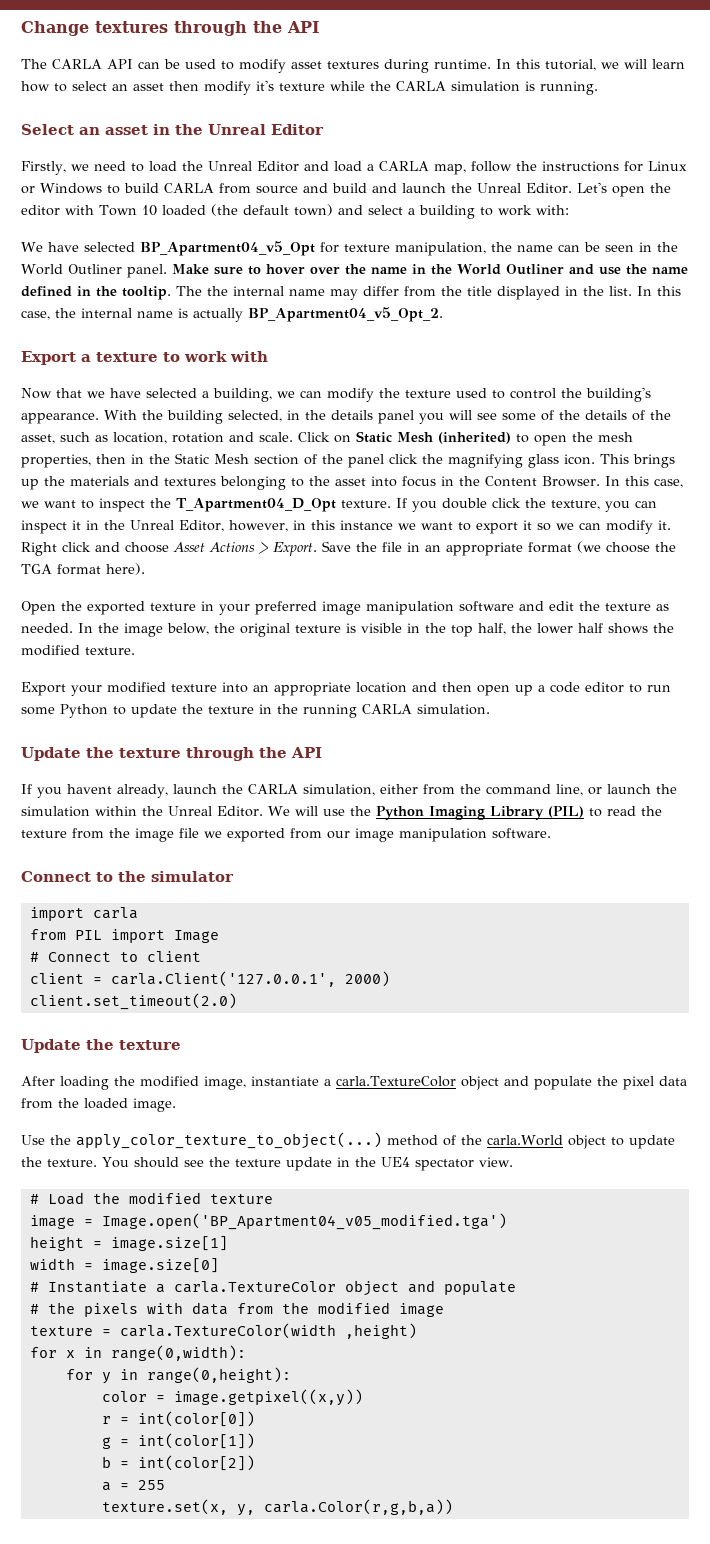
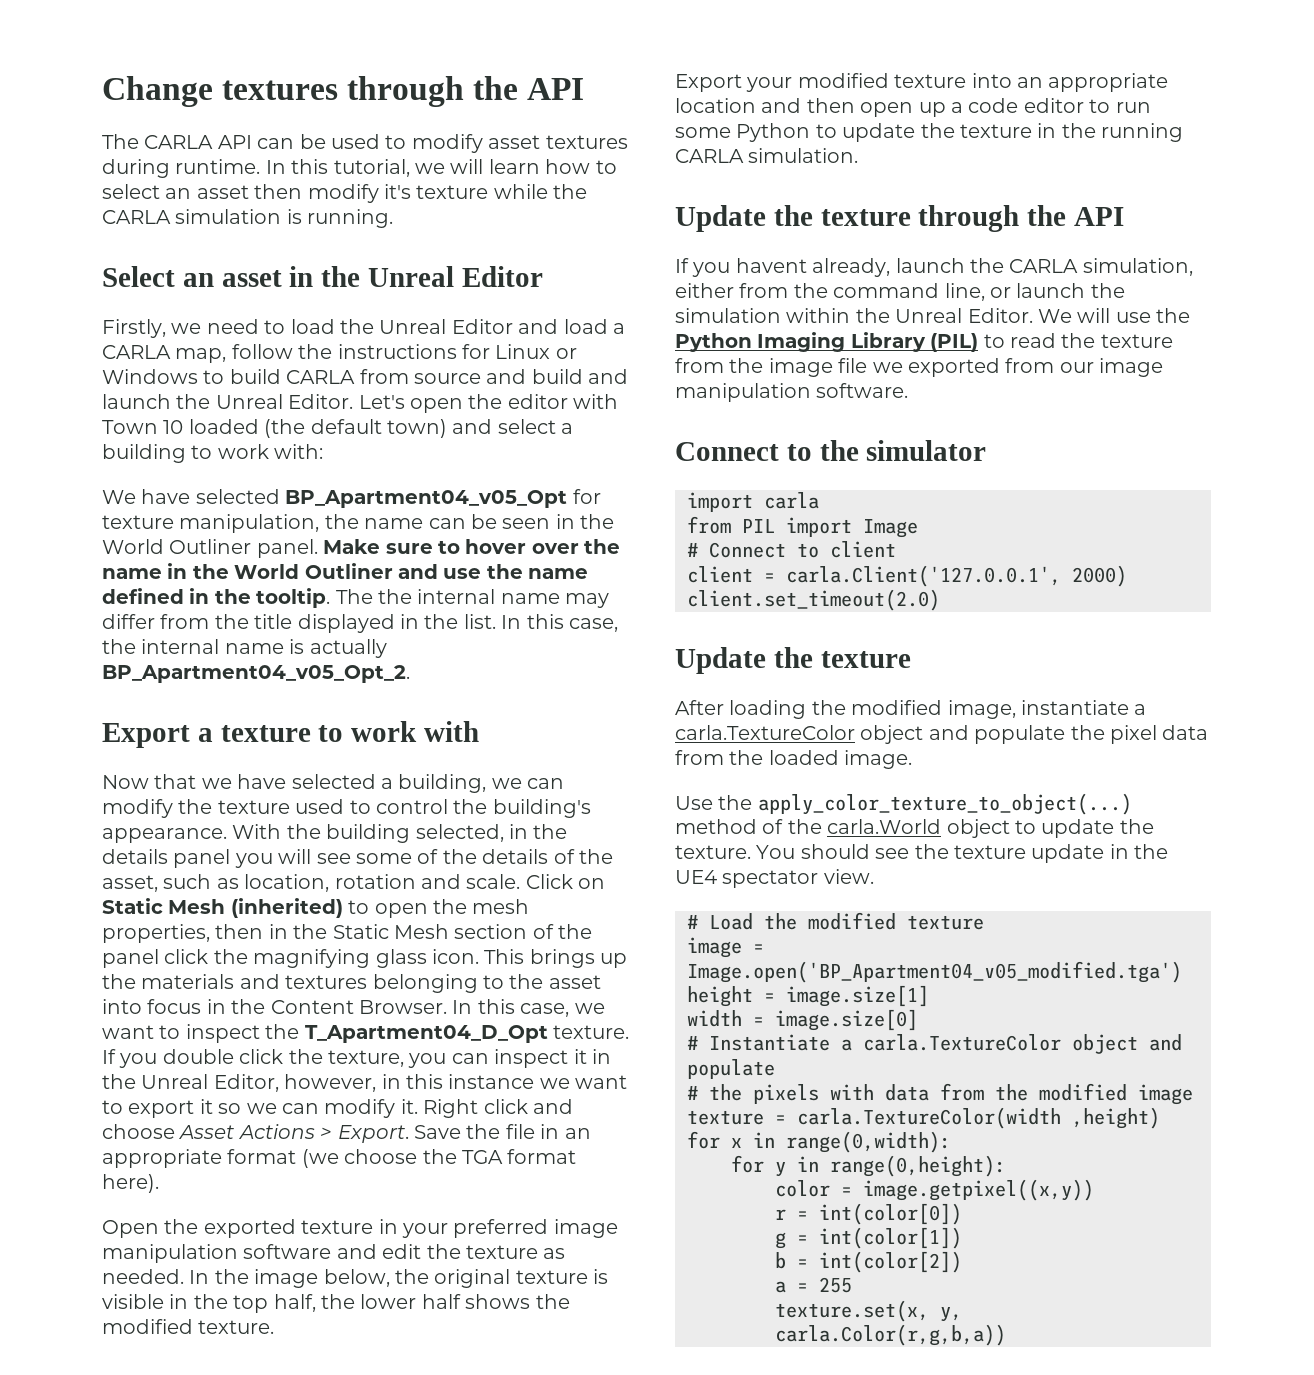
- We have selected BP_Apartment04_v5_Opt for texture manipulation, the name can be seen in the World Outliner panel.
+ We have selected BP_Apartment04_v05_Opt for texture manipulation, the name can be seen in the World Outliner panel.
- In this case, the internal name is actually BP_Apartment04_v5_Opt_2.
+ In this case, the internal name is actually BP_Apartment04_v05_Opt_2.

